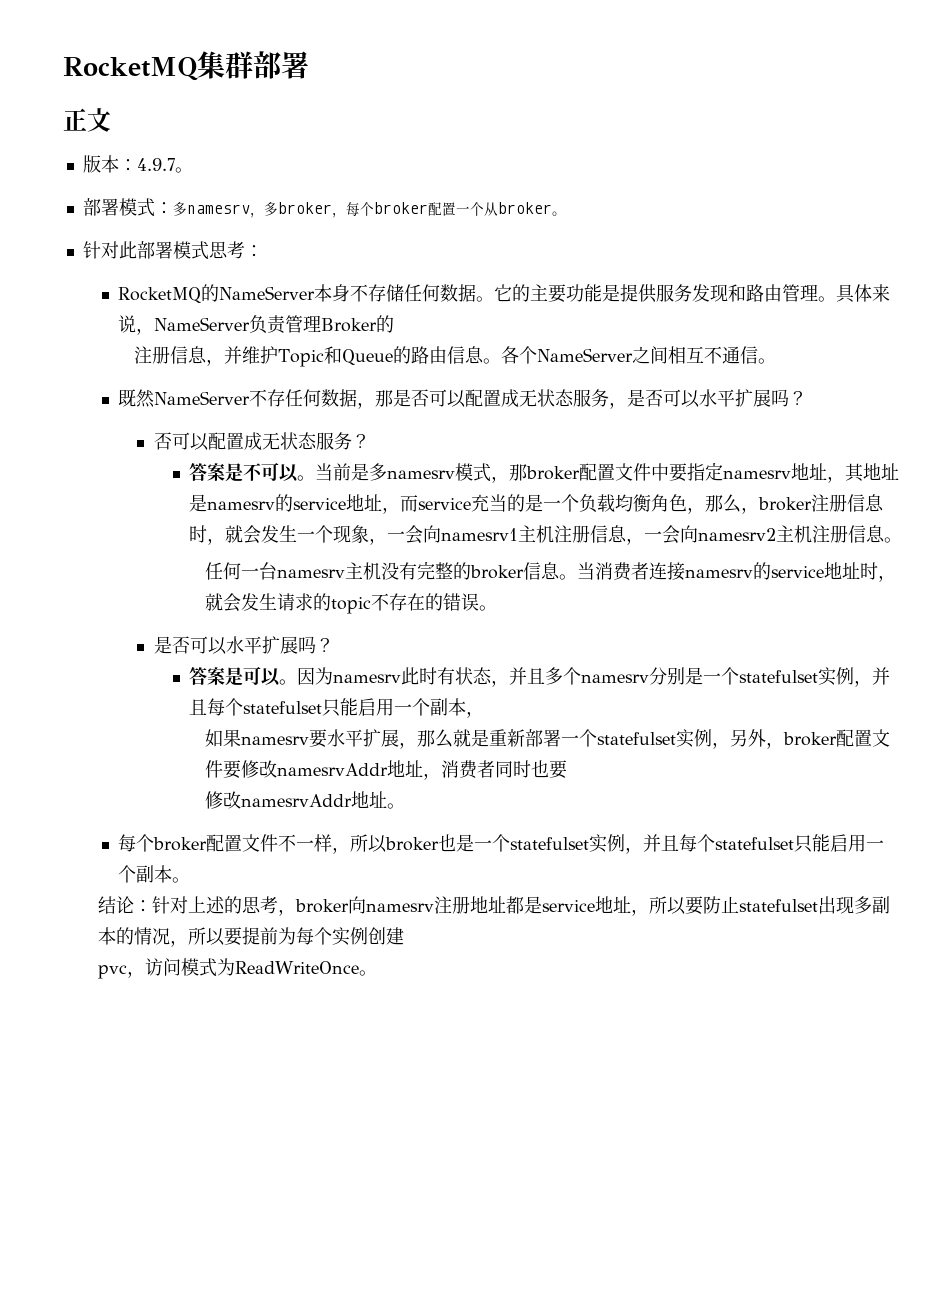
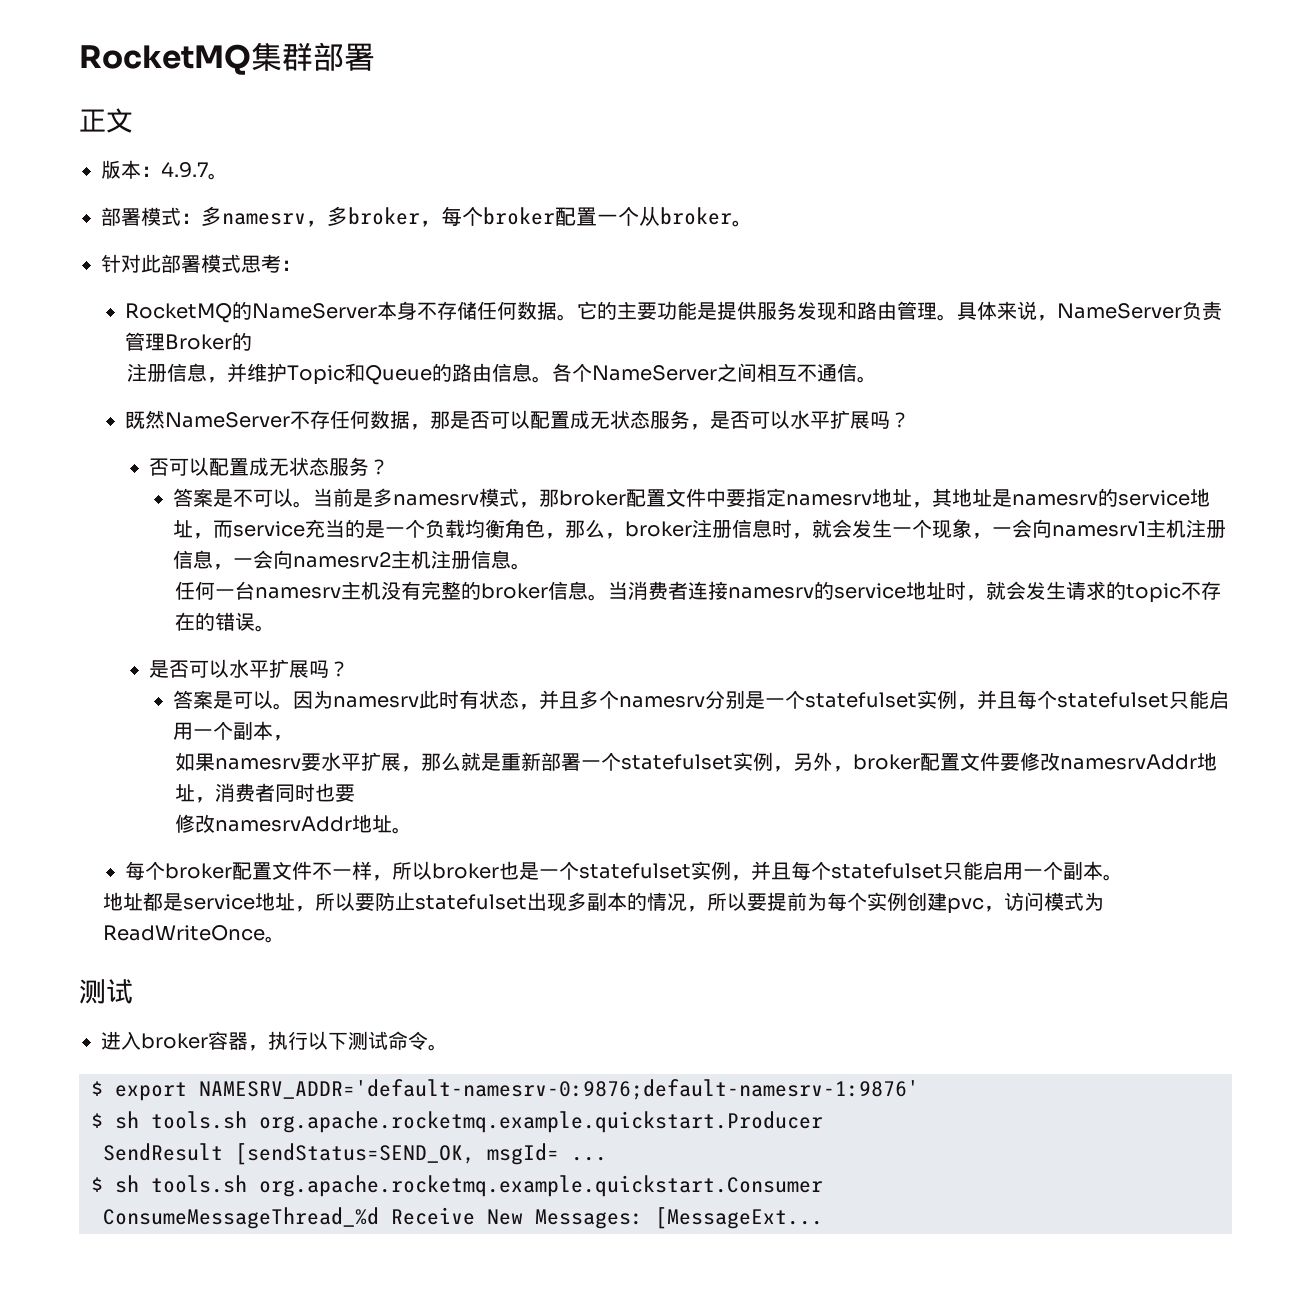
- 结论：针对上述的思考，broker向namesrv注册地址都是service地址，所以要防止statefulset出现多副本的情况，所以要提前为每个实例创建
- pvc，访问模式为ReadWriteOnce。
+ 地址都是service地址，所以要防止statefulset出现多副本的情况，所以要提前为每个实例创建pvc，访问模式为ReadWriteOnce。
+ 测试
+ 进入broker容器，执行以下测试命令。
+ $ export NAMESRV_ADDR='default-namesrv-0:9876;default-namesrv-1:9876'
+ $ sh tools.sh org.apache.rocketmq.example.quickstart.Producer
+ SendResult [sendStatus=SEND_OK, msgId= ...
+ $ sh tools.sh org.apache.rocketmq.example.quickstart.Consumer
+ ConsumeMessageThread_%d Receive New Messages: [MessageExt...

